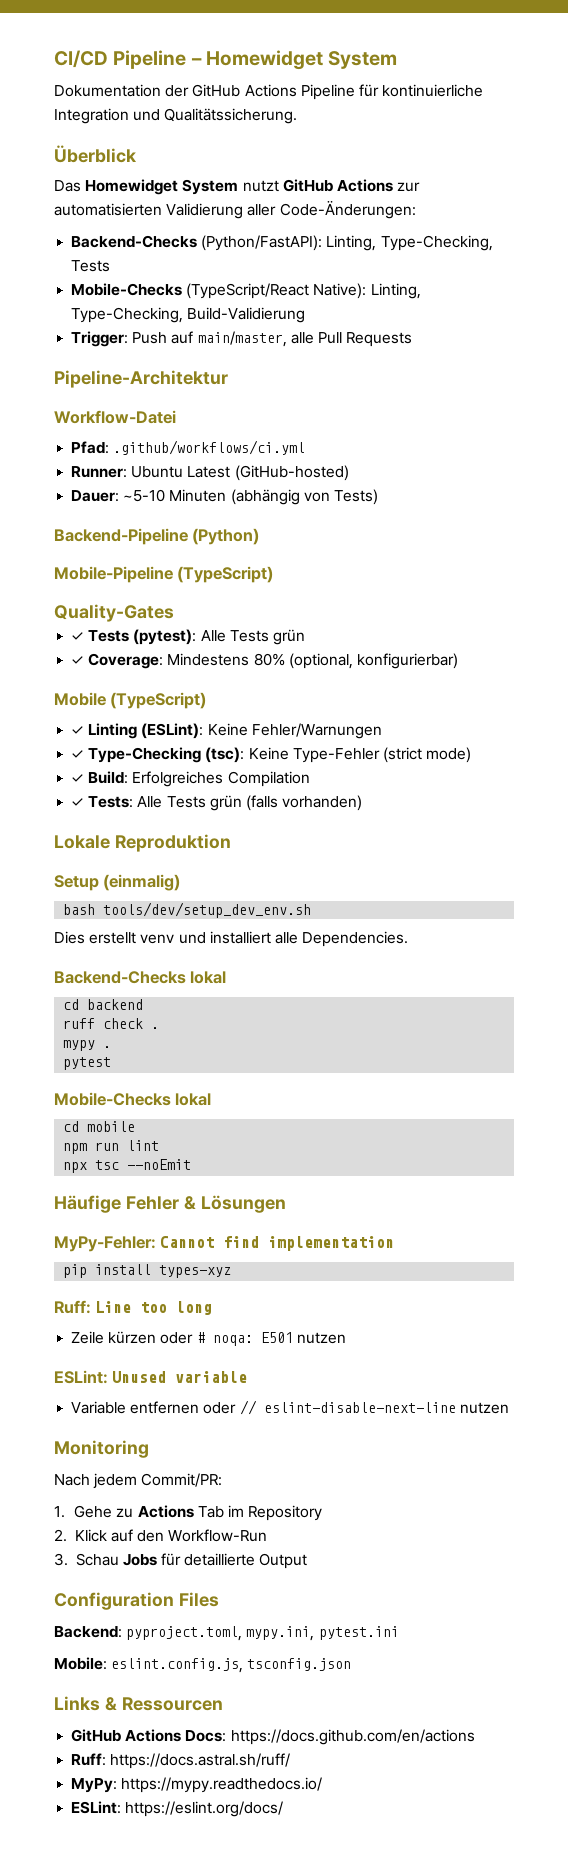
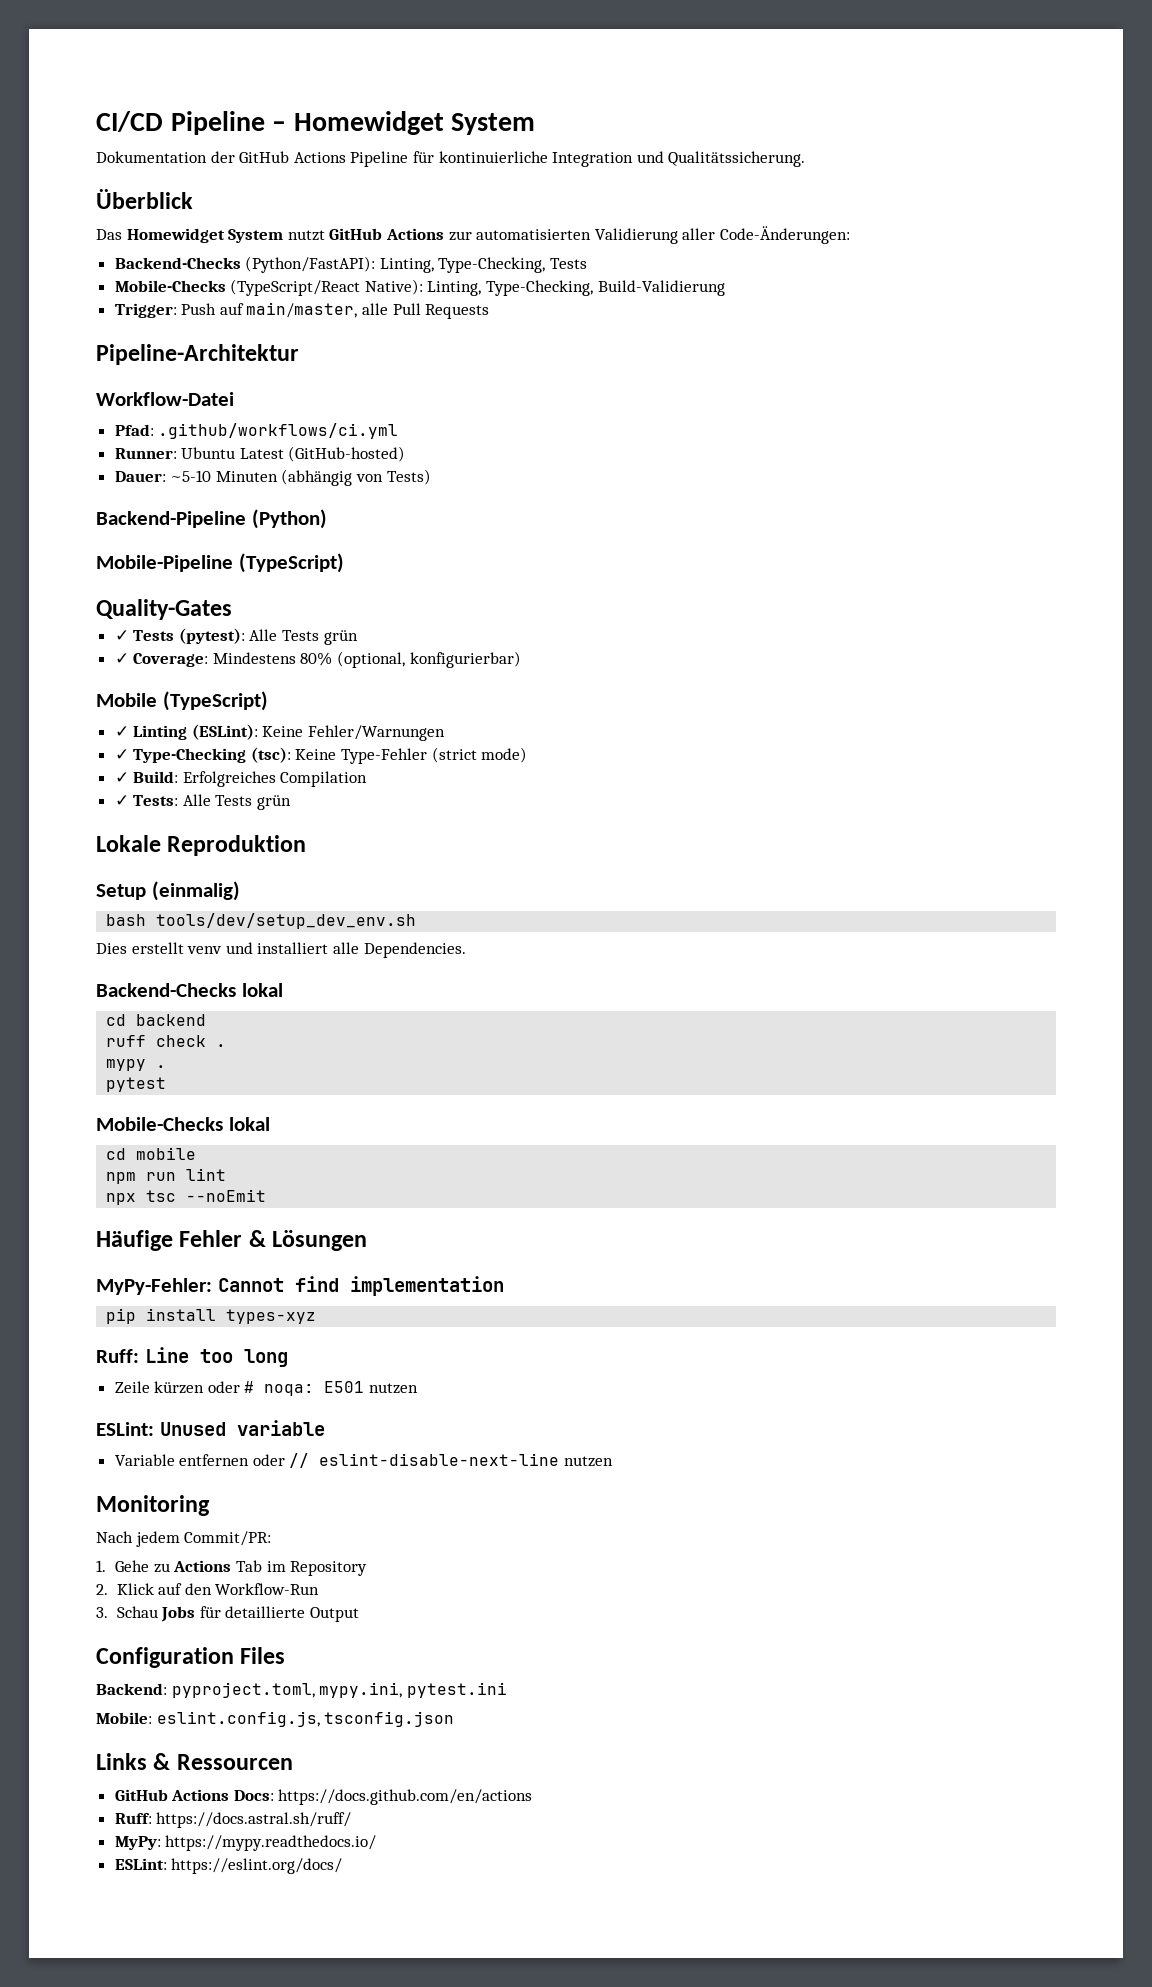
- ✓ Tests: Alle Tests grün (falls vorhanden)
+ ✓ Tests: Alle Tests grün

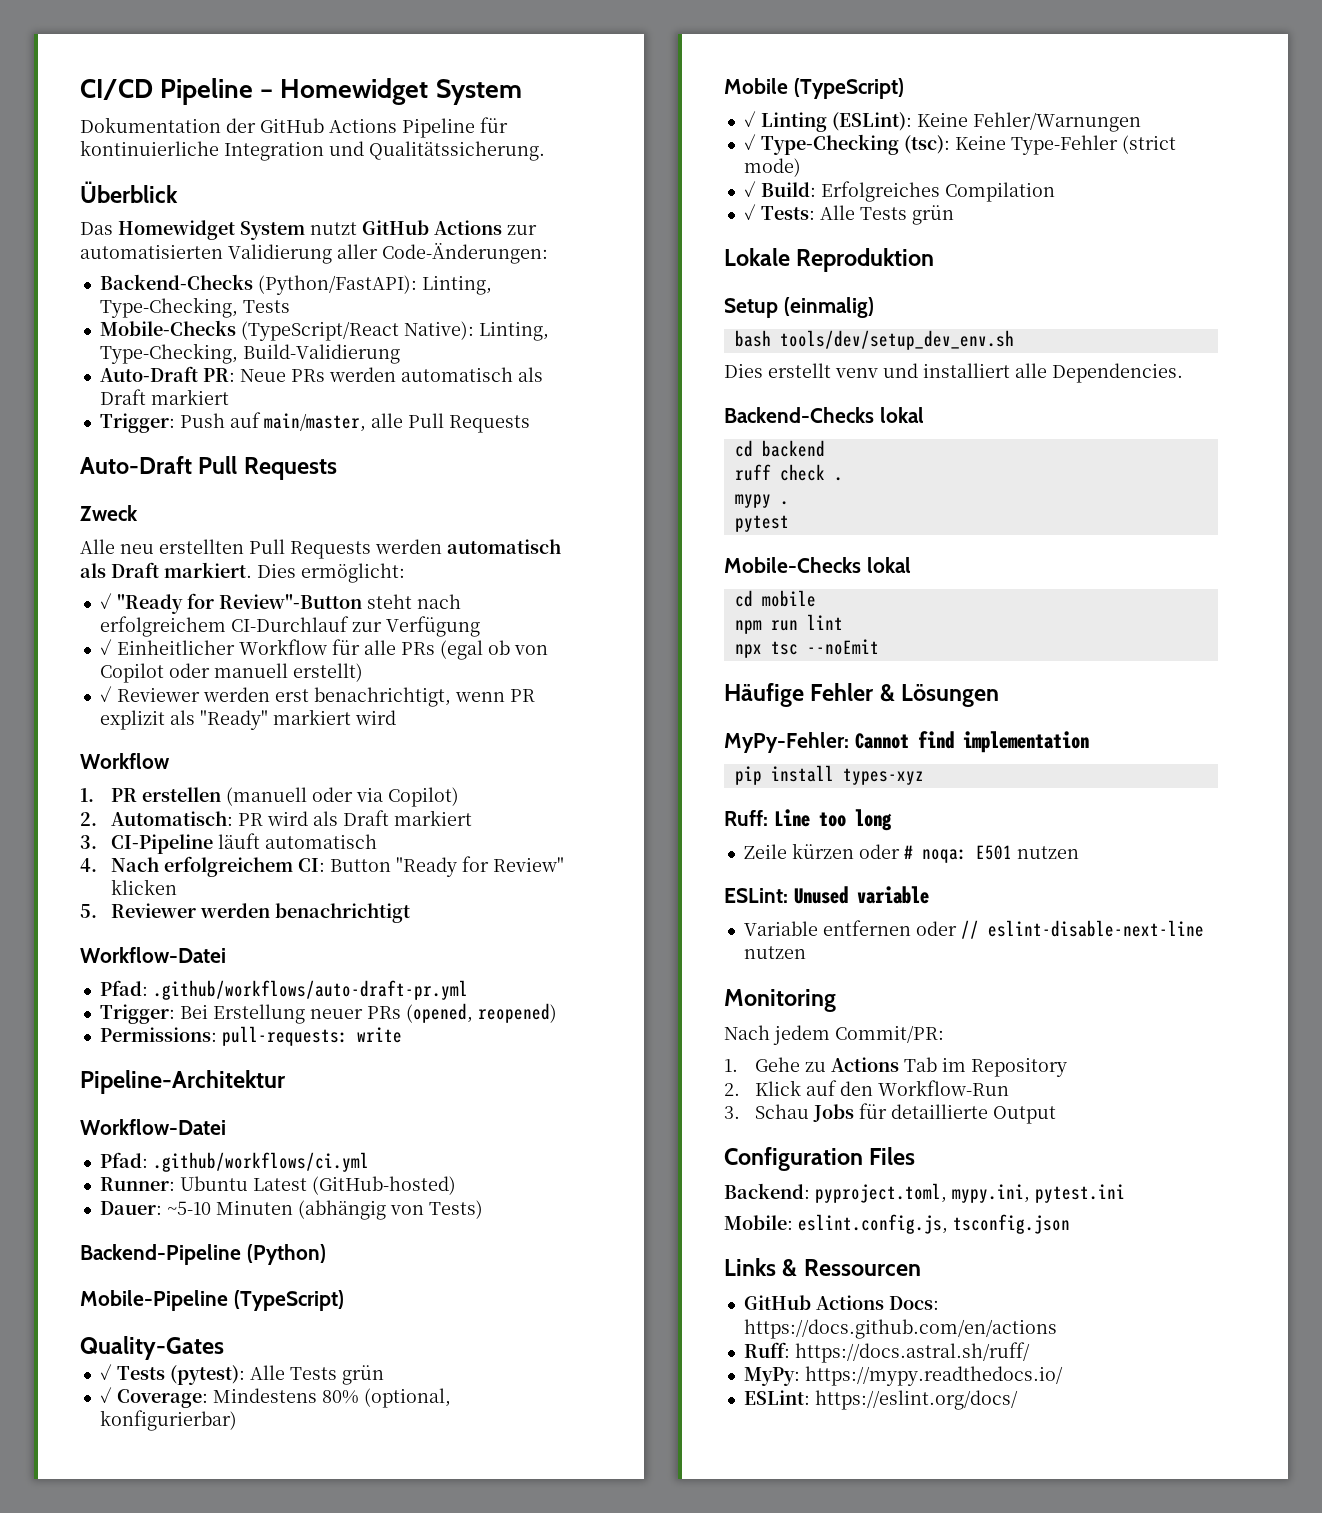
+ Auto-Draft PR: Neue PRs werden automatisch als Draft markiert
+ Auto-Draft Pull Requests
+ Zweck
+ Alle neu erstellten Pull Requests werden automatisch als Draft markiert. Dies ermöglicht:
+ ✓ "Ready for Review"-Button steht nach erfolgreichem CI-Durchlauf zur Verfügung
+ ✓ Einheitlicher Workflow für alle PRs (egal ob von Copilot oder manuell erstellt)
+ ✓ Reviewer werden erst benachrichtigt, wenn PR explizit als "Ready" markiert wird
+ Workflow
+ 1. PR erstellen (manuell oder via Copilot)
+ 2. Automatisch: PR wird als Draft markiert
+ 3. CI-Pipeline läuft automatisch
+ 4. Nach erfolgreichem CI: Button "Ready for Review" klicken
+ 5. Reviewer werden benachrichtigt
+ Workflow-Datei
+ Pfad: .github/workflows/auto-draft-pr.yml
+ Trigger: Bei Erstellung neuer PRs (opened, reopened)
+ Permissions: pull-requests: write

